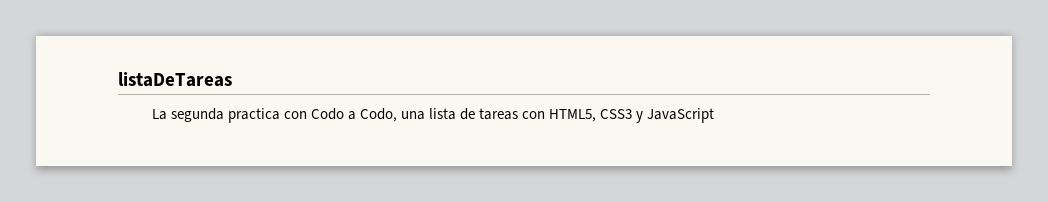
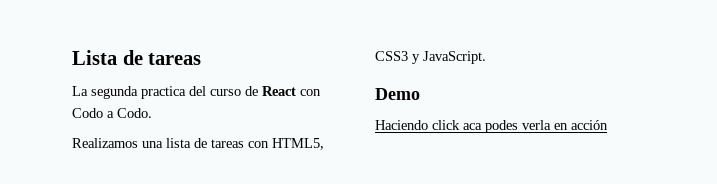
- listaDeTareas
+ Lista de tareas
- La segunda practica con Codo a Codo, una lista de tareas con HTML5, CSS3 y JavaScript
+ La segunda practica del curso de React con Codo a Codo.
+ Realizamos una lista de tareas con HTML5, CSS3 y JavaScript.
+ Demo
+ Haciendo click aca podes verla en acción

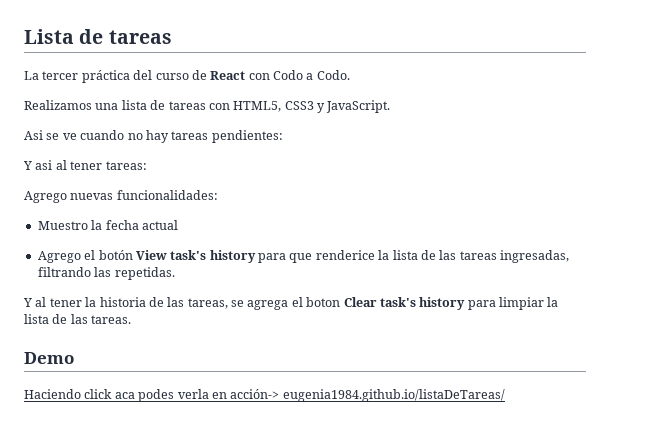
- La segunda practica del curso de React con Codo a Codo.
+ La tercer práctica del curso de React con Codo a Codo.
+ Asi se ve cuando no hay tareas pendientes:
+ Y asi al tener tareas:
+ Agrego nuevas funcionalidades:
+ Muestro la fecha actual
+ Agrego el botón View task's history para que renderice la lista de las tareas ingresadas, filtrando las repetidas.
+ Y al tener la historia de las tareas, se agrega el boton Clear task's history para limpiar la lista de las tareas.
- Haciendo click aca podes verla en acción
+ Haciendo click aca podes verla en acción-> eugenia1984.github.io/listaDeTareas/

